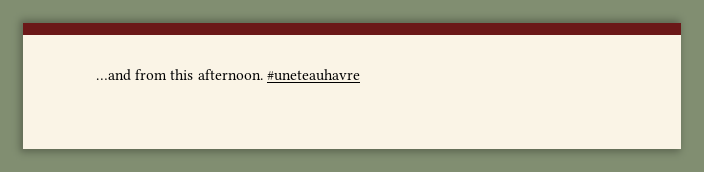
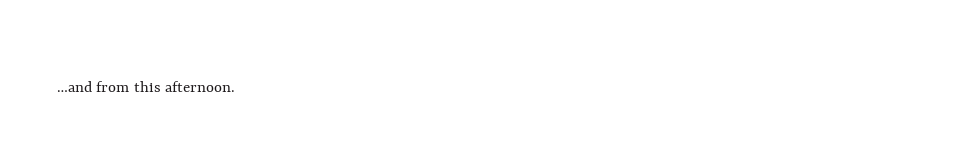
- #uneteauhavre

